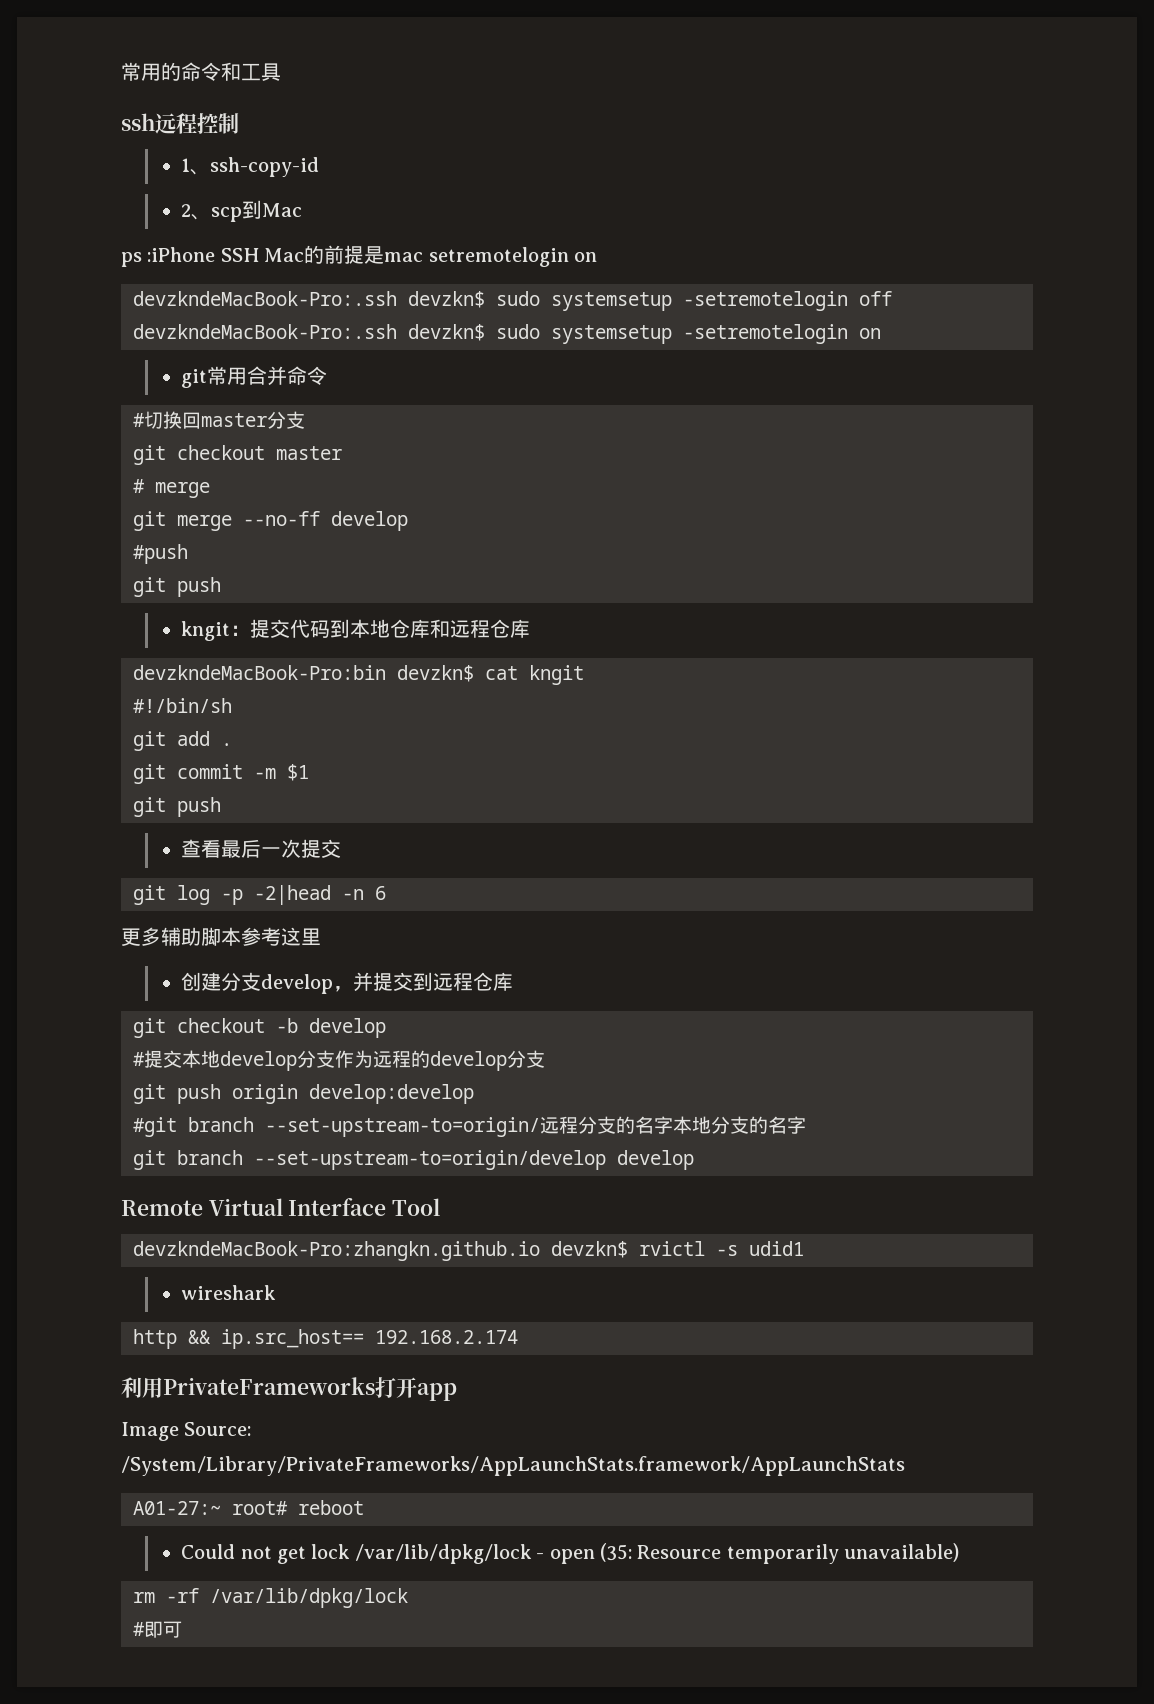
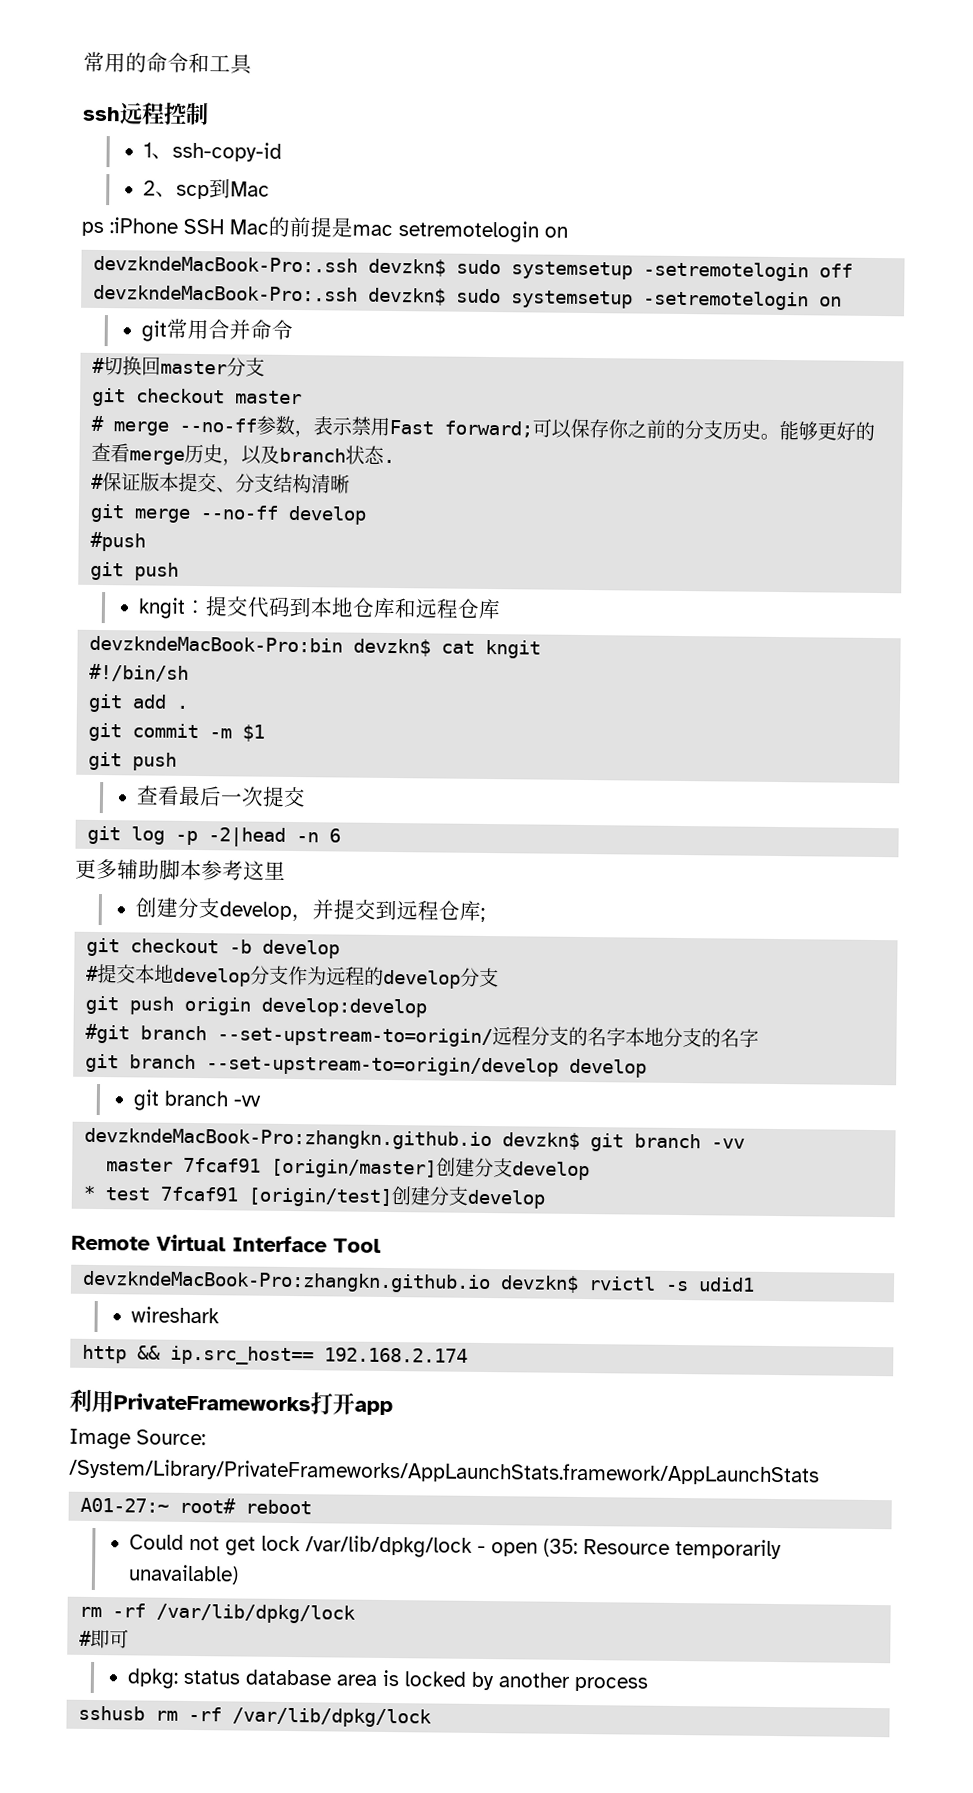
- # merge
+ # merge --no-ff参数，表示禁用Fast forward;可以保存你之前的分支历史。能够更好的查看merge历史，以及branch状态.
+ #保证版本提交、分支结构清晰
- 创建分支develop，并提交到远程仓库
+ 创建分支develop，并提交到远程仓库;
  git branch --set-upstream-to=origin/develop develop
+ git branch -vv
+ devzkndeMacBook-Pro:zhangkn.github.io devzkn$ git branch -vv
+ master 7fcaf91 [origin/master]创建分支develop
+ * test 7fcaf91 [origin/test]创建分支develop
+ dpkg: status database area is locked by another process
+ sshusb rm -rf /var/lib/dpkg/lock

